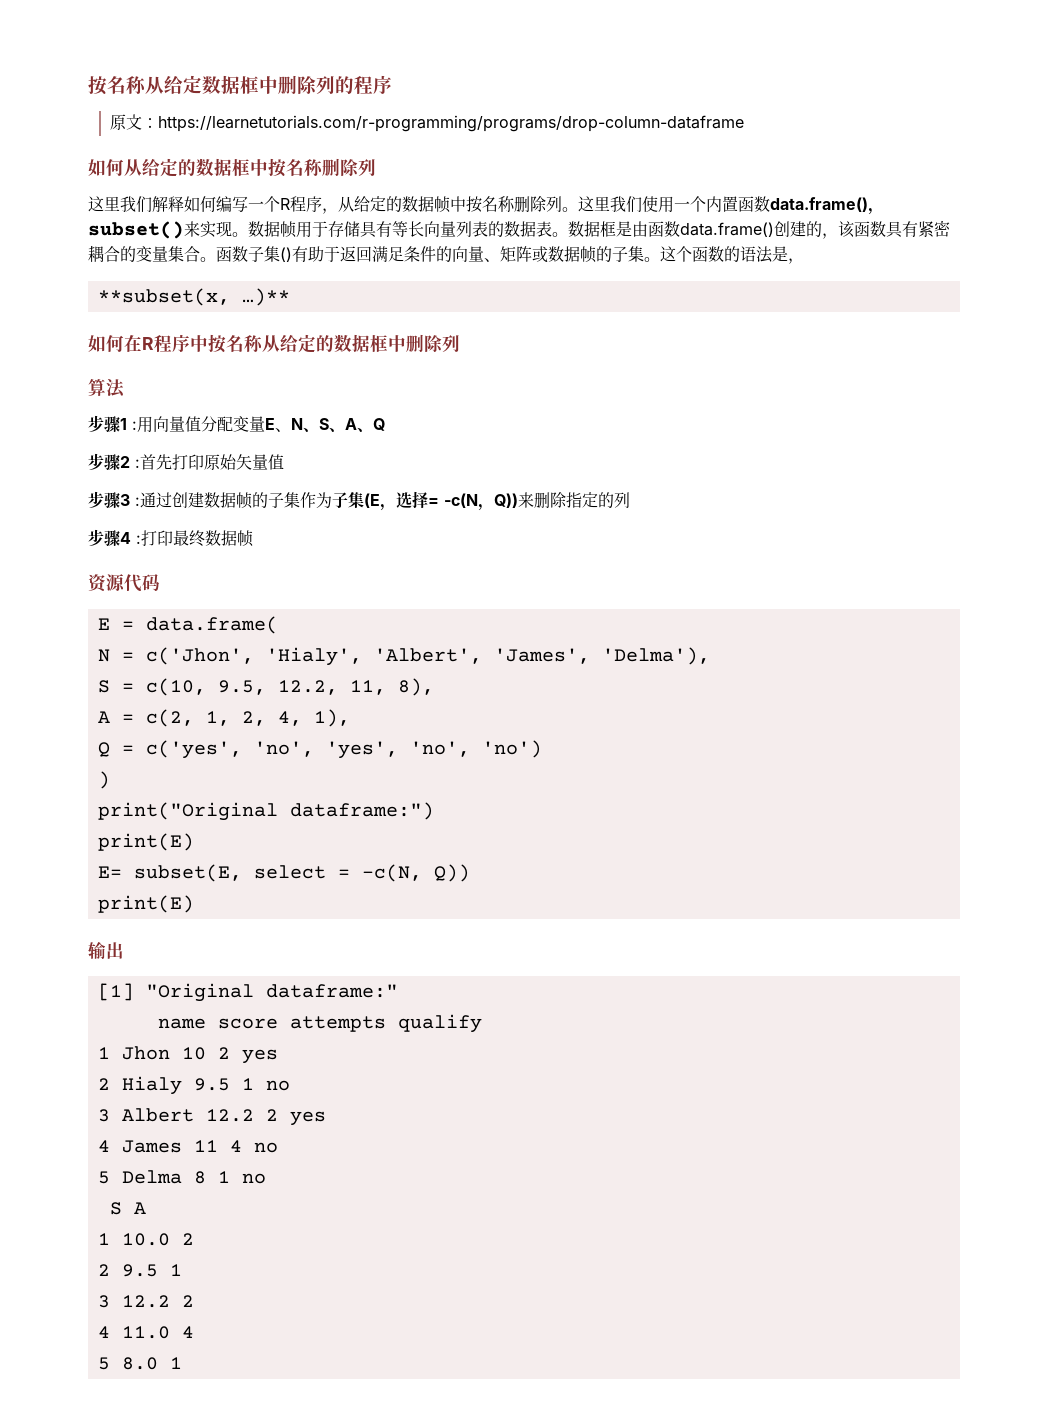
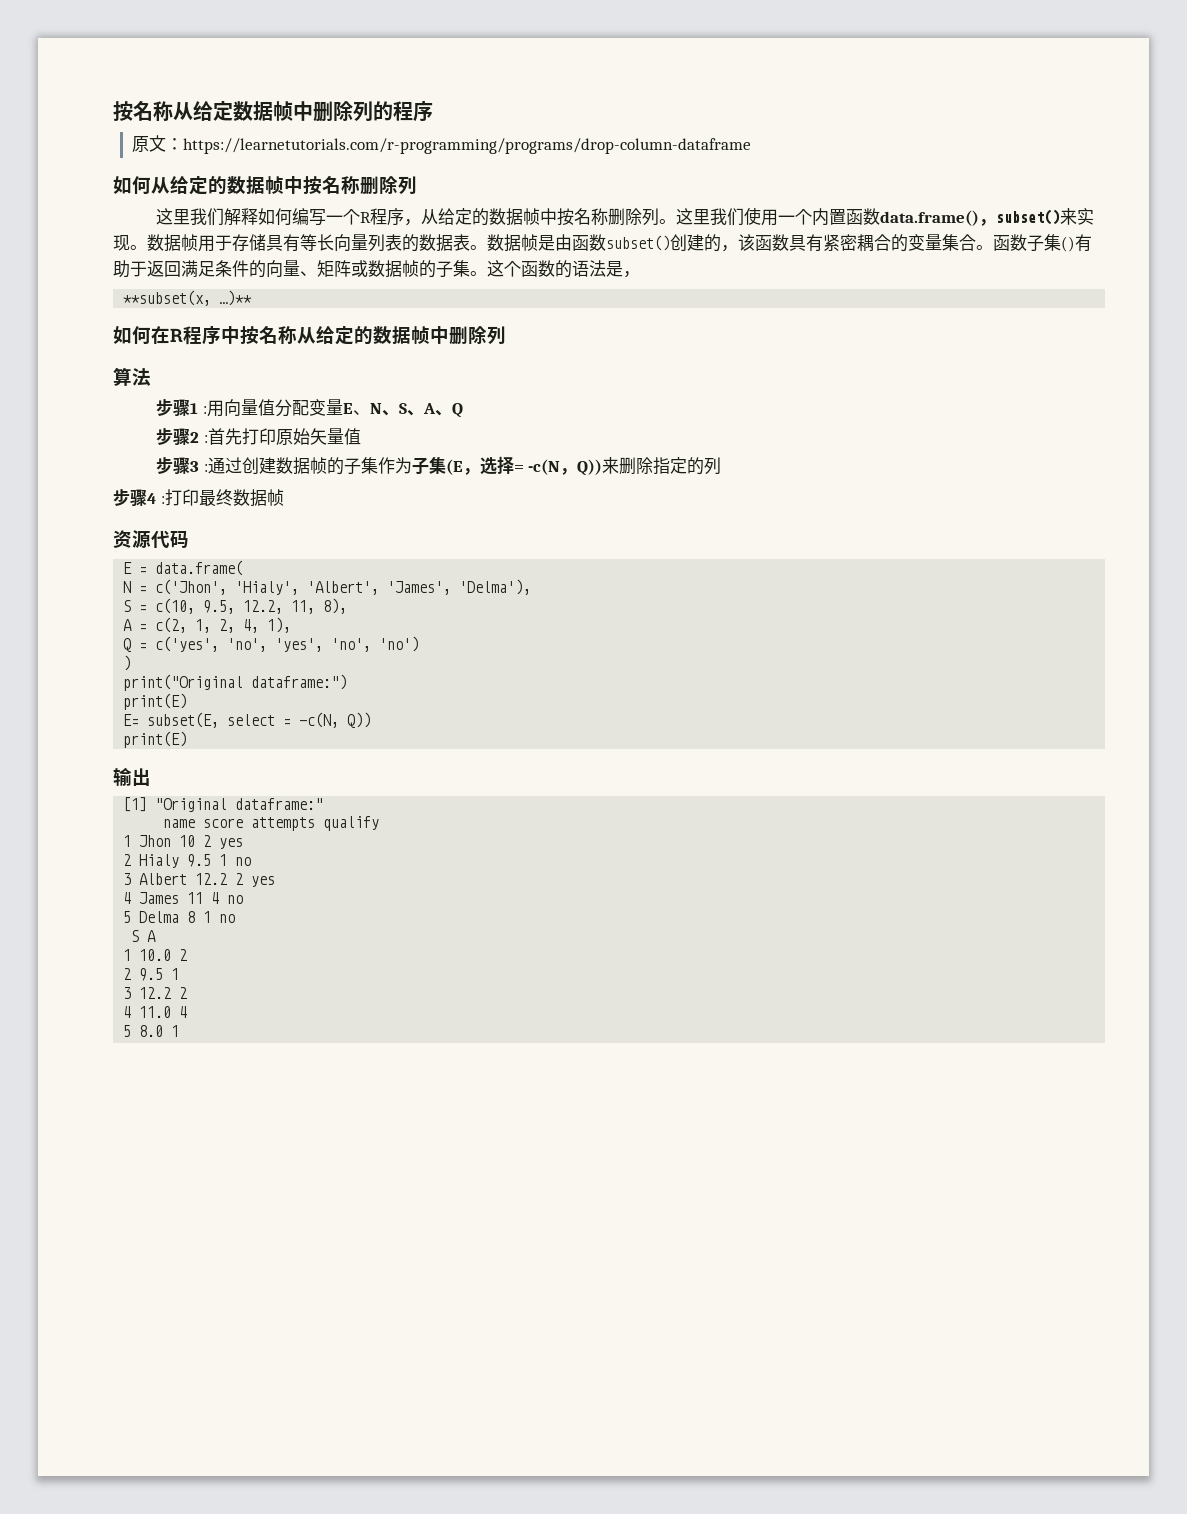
- 按名称从给定数据框中删除列的程序
+ 按名称从给定数据帧中删除列的程序
- 如何从给定的数据框中按名称删除列
+ 如何从给定的数据帧中按名称删除列
- 数据框是由函数data.frame()创建的，该函数具有紧密耦合的变量集合。
+ 数据帧是由函数subset()创建的，该函数具有紧密耦合的变量集合。
- 如何在R程序中按名称从给定的数据框中删除列
+ 如何在R程序中按名称从给定的数据帧中删除列

